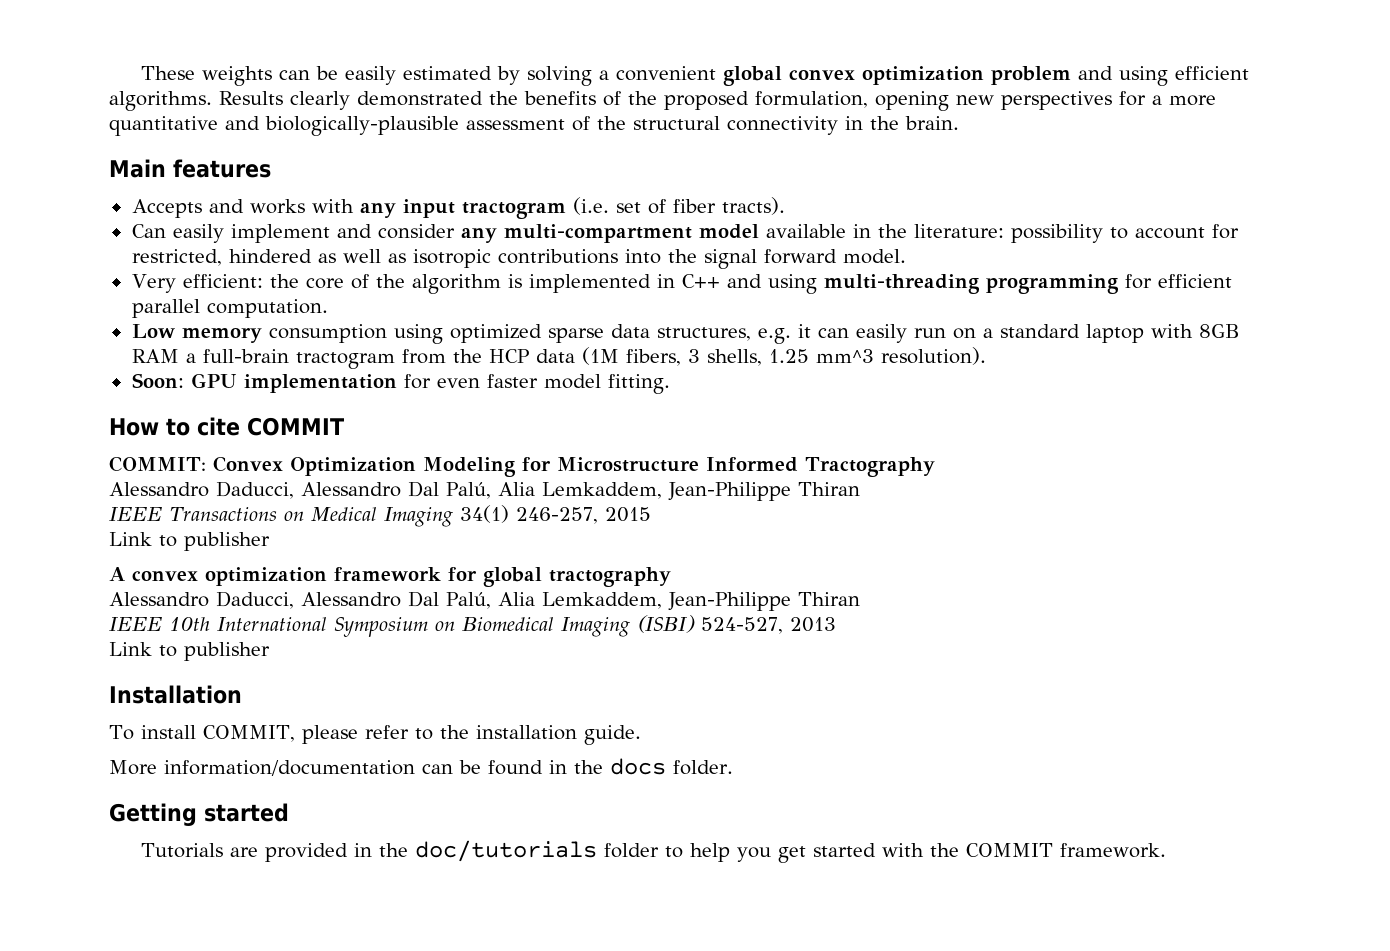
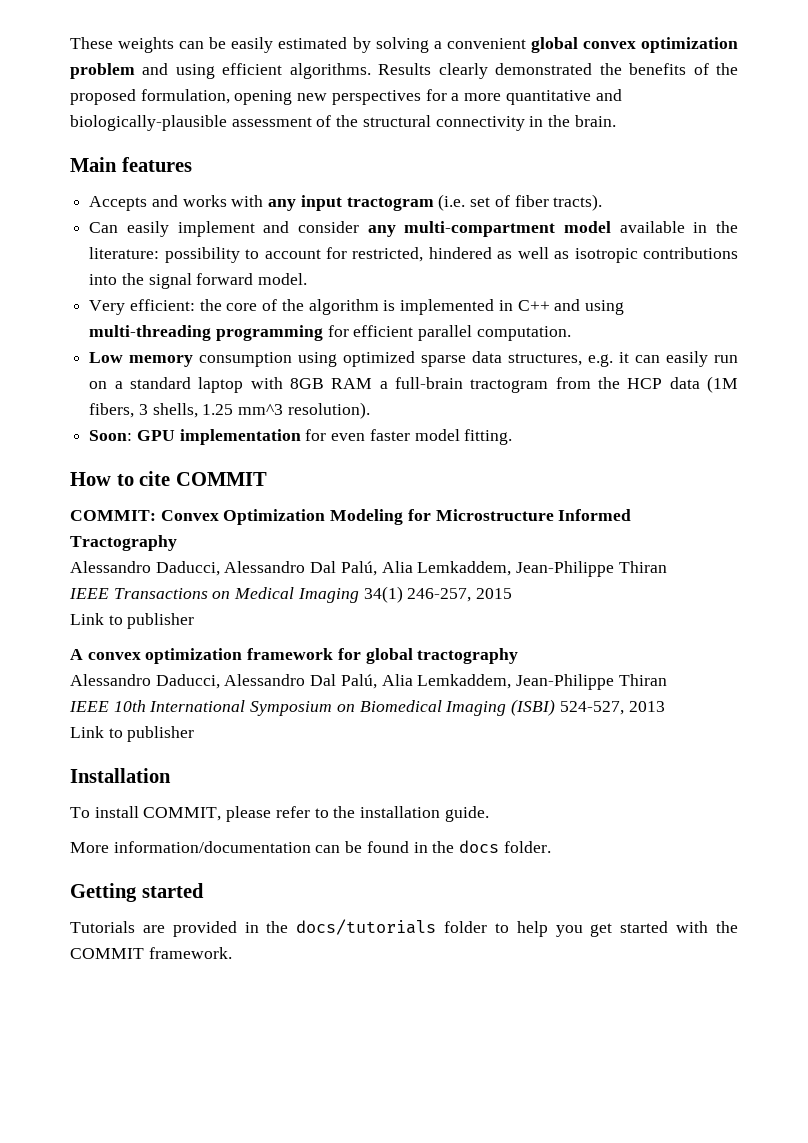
- Tutorials are provided in the doc/tutorials folder to help you get started with the COMMIT framework.
+ Tutorials are provided in the docs/tutorials folder to help you get started with the COMMIT framework.

